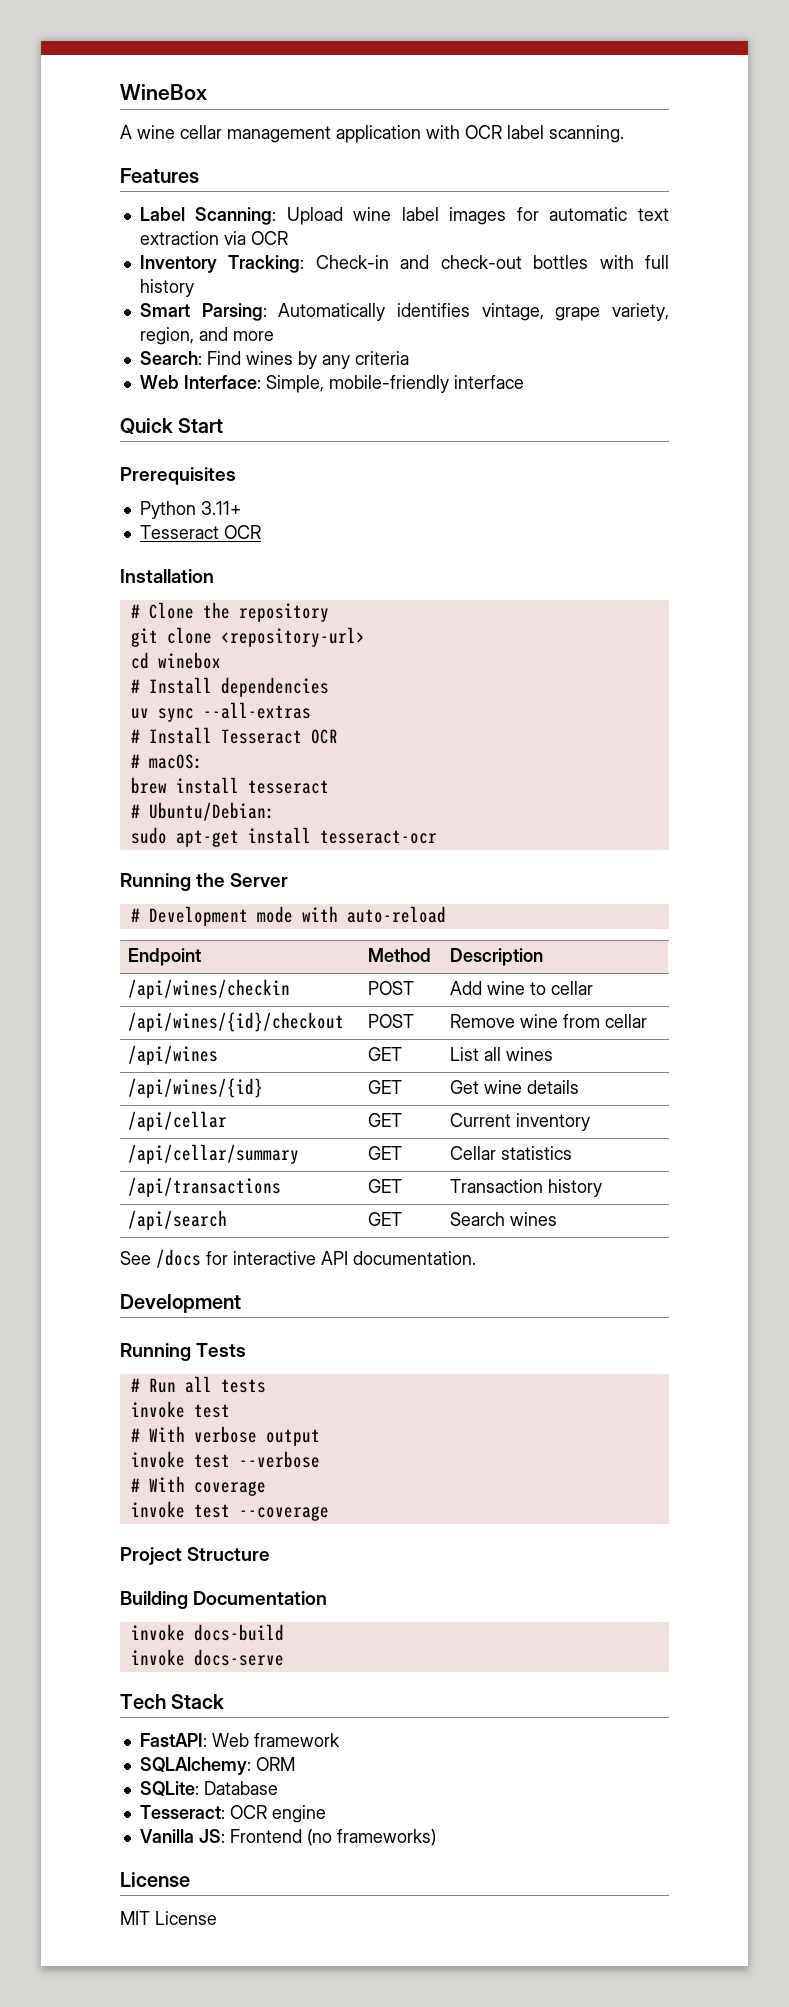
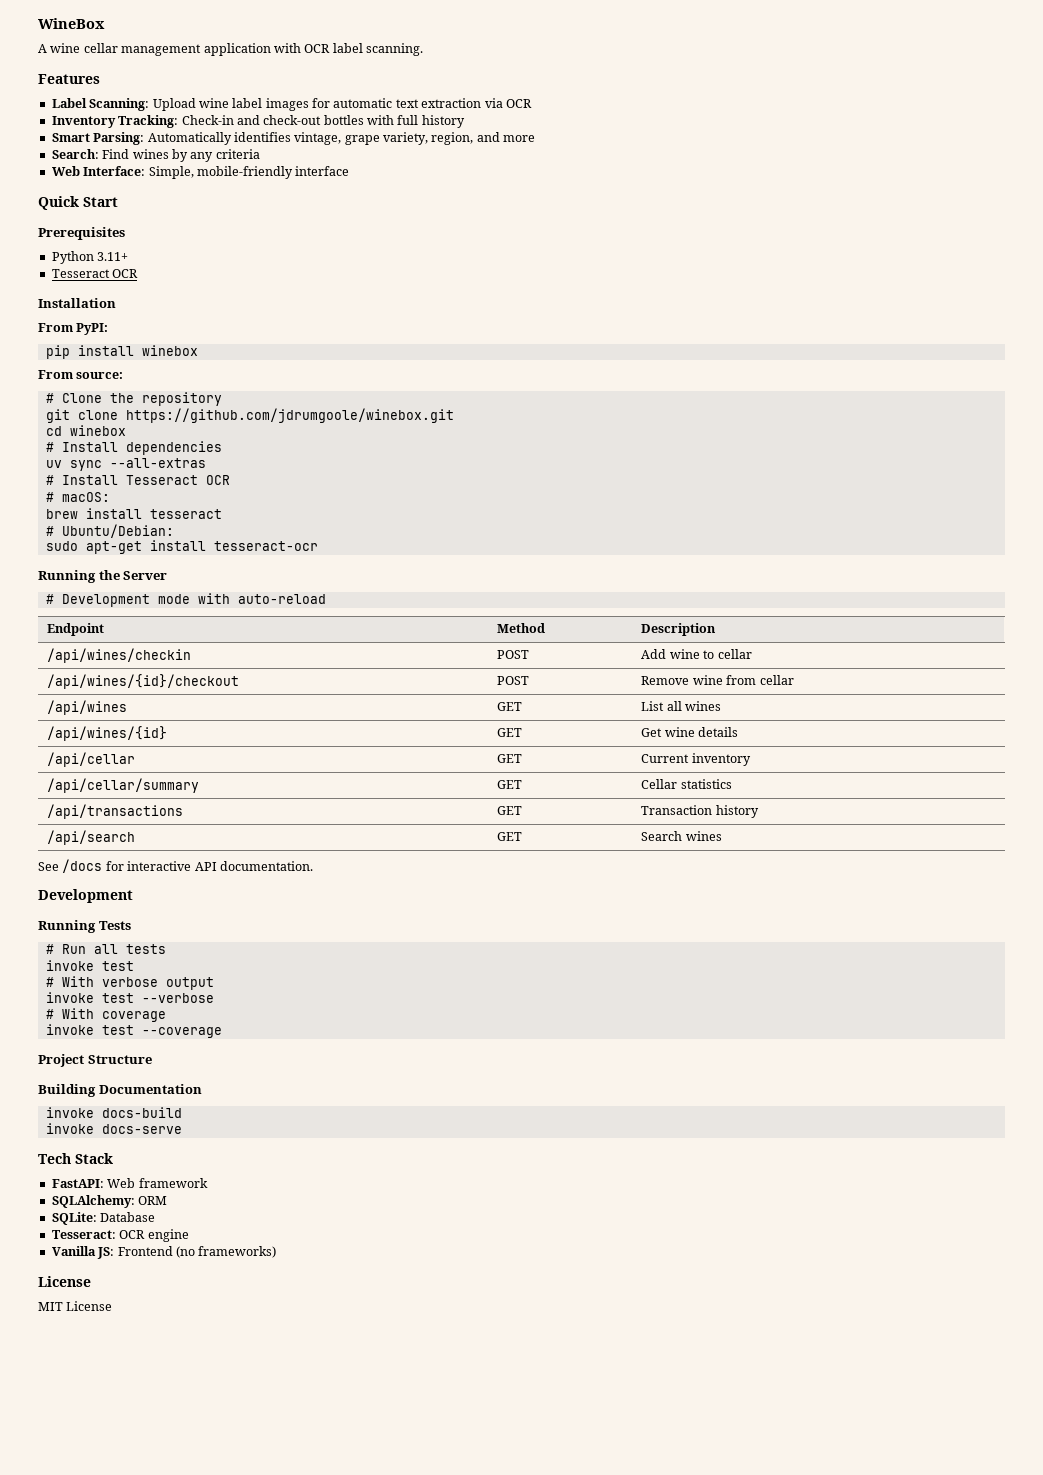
+ From PyPI:
+ pip install winebox
+ From source:
- git clone <repository-url>
+ git clone https://github.com/jdrumgoole/winebox.git

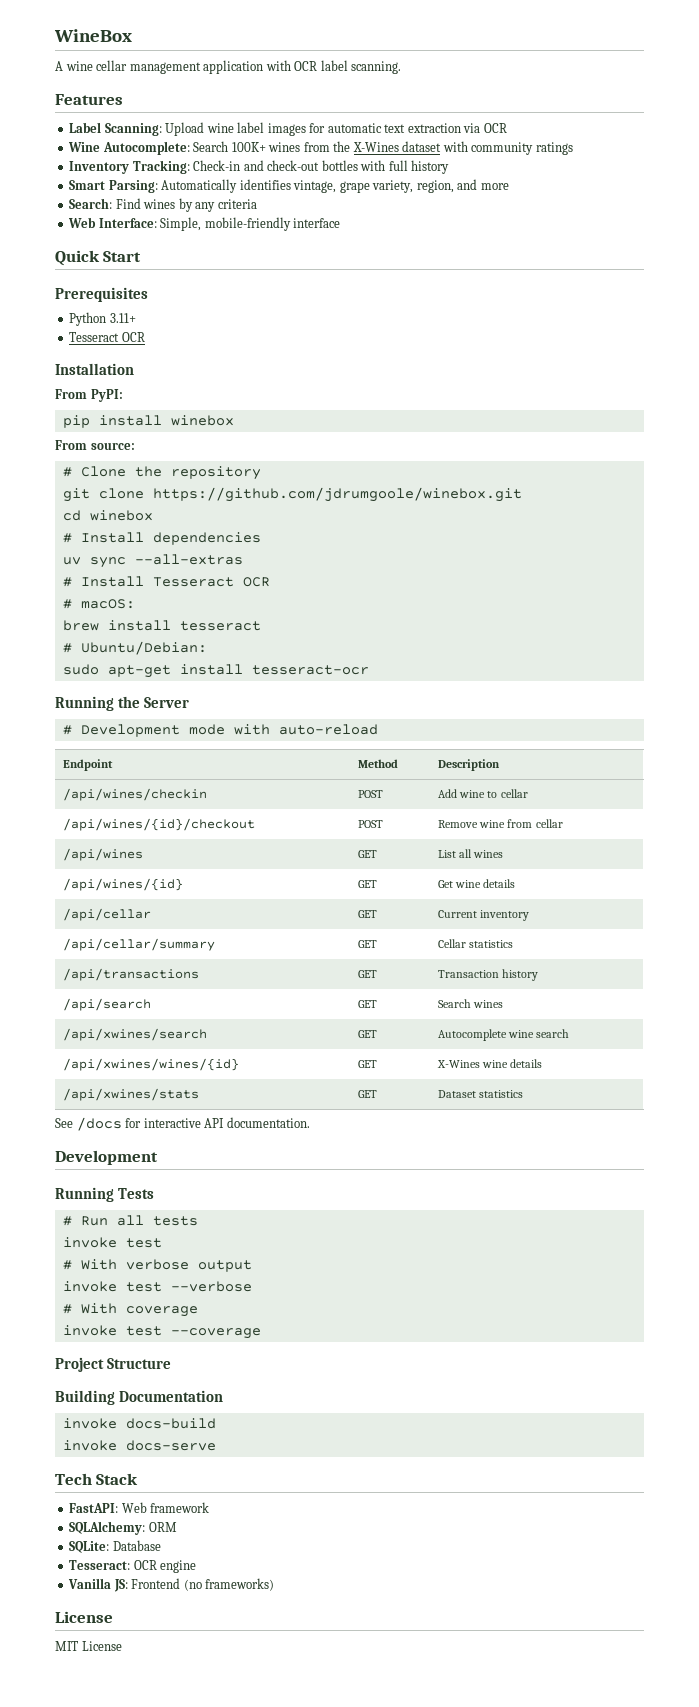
+ Wine Autocomplete: Search 100K+ wines from the X-Wines dataset with community ratings
+ /api/xwines/search | GET | Autocomplete wine search
+ /api/xwines/wines/{id} | GET | X-Wines wine details
+ /api/xwines/stats | GET | Dataset statistics

